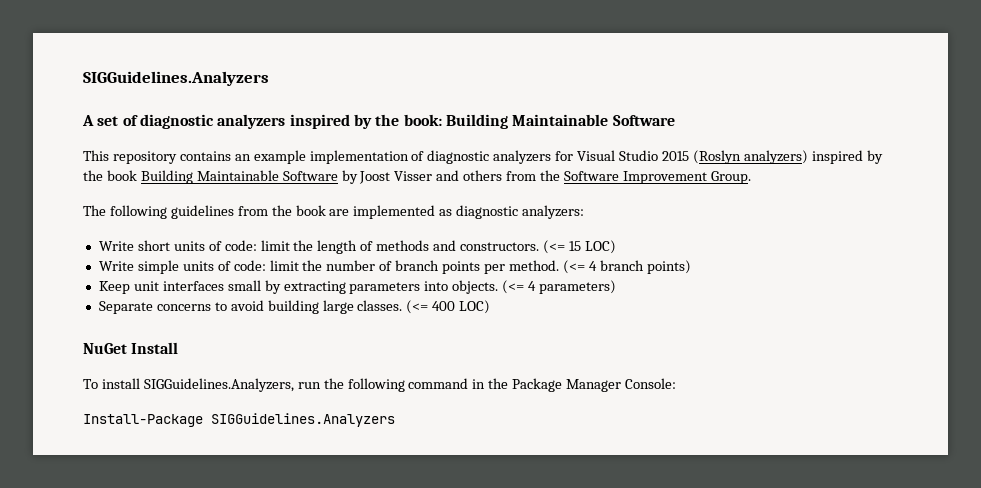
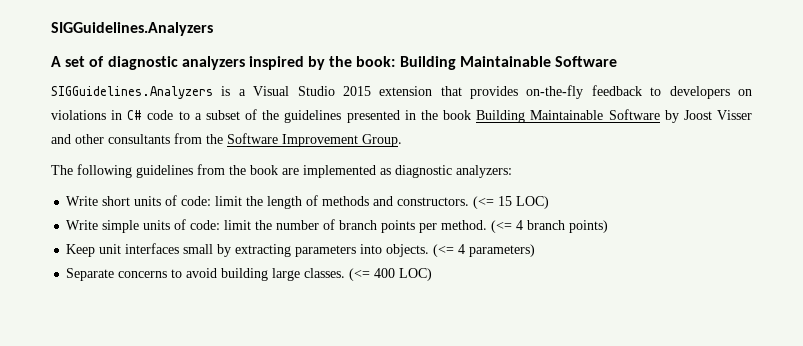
- This repository contains an example implementation of diagnostic analyzers for Visual Studio 2015 (Roslyn analyzers) inspired by the book Building Maintainable Software by Joost Visser and others from the Software Improvement Group.
+ SIGGuidelines.Analyzers is a Visual Studio 2015 extension that provides on-the-fly feedback to developers on violations in C# code to a subset of the guidelines presented in the book Building Maintainable Software by Joost Visser and other consultants from the Software Improvement Group.
- NuGet Install
- To install SIGGuidelines.Analyzers, run the following command in the Package Manager Console:
- Install-Package SIGGuidelines.Analyzers

